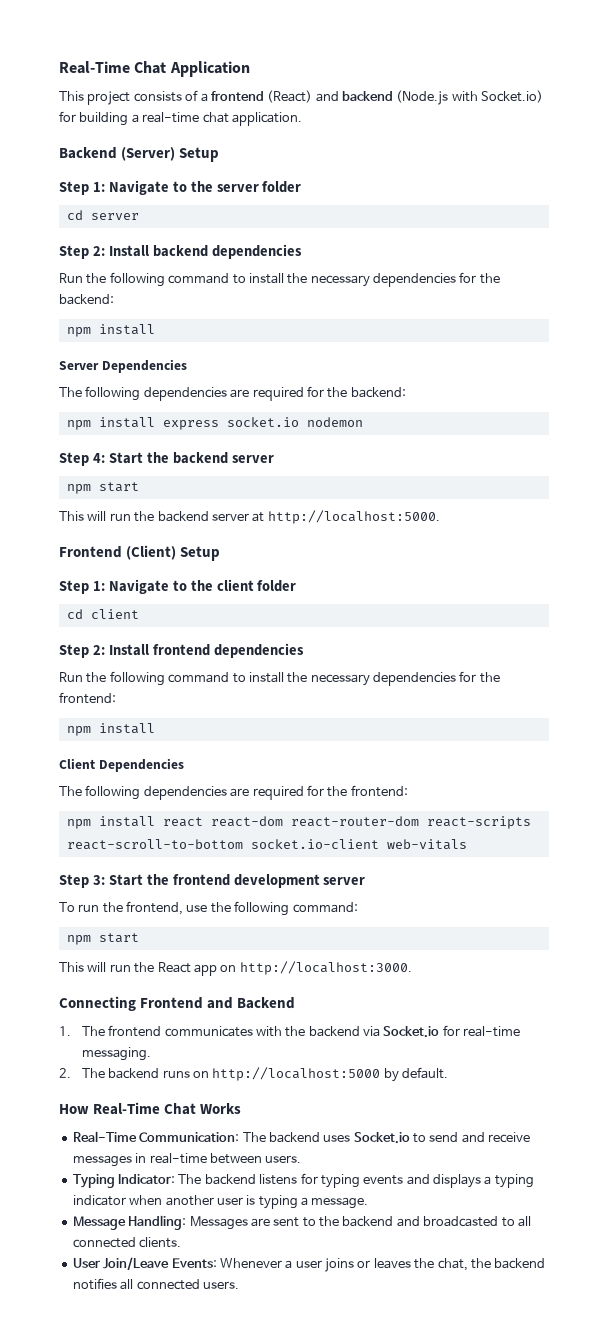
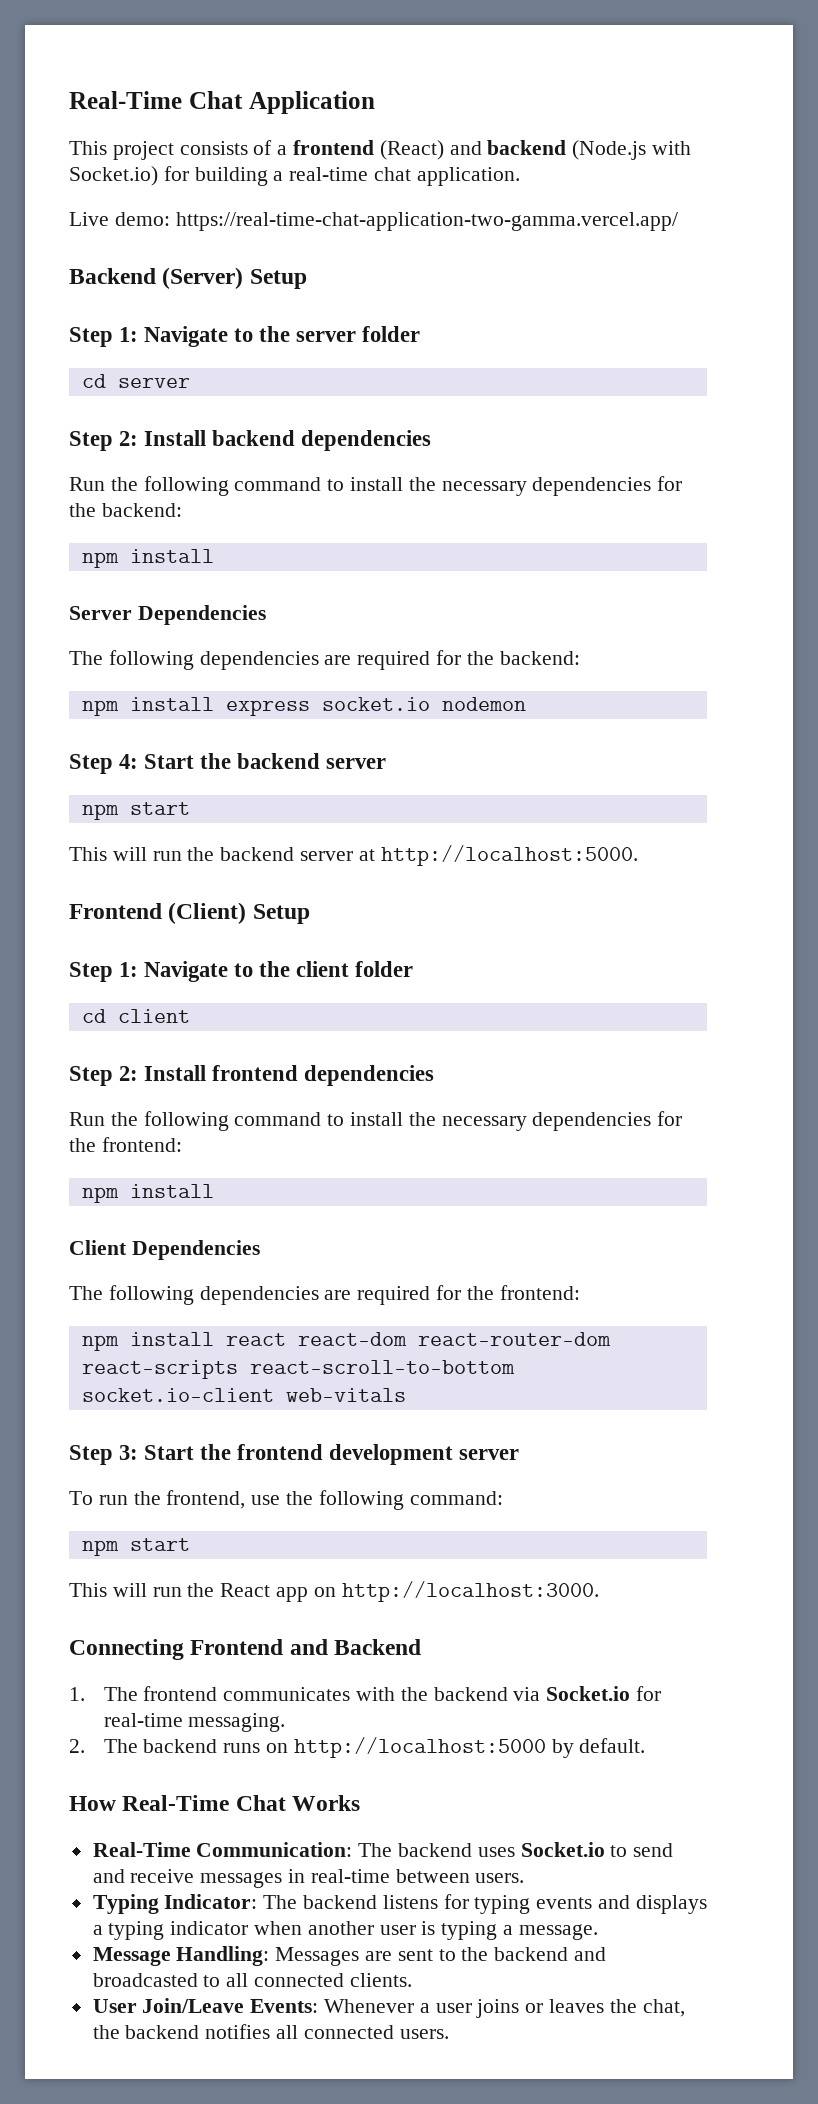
+ Live demo: https://real-time-chat-application-two-gamma.vercel.app/

